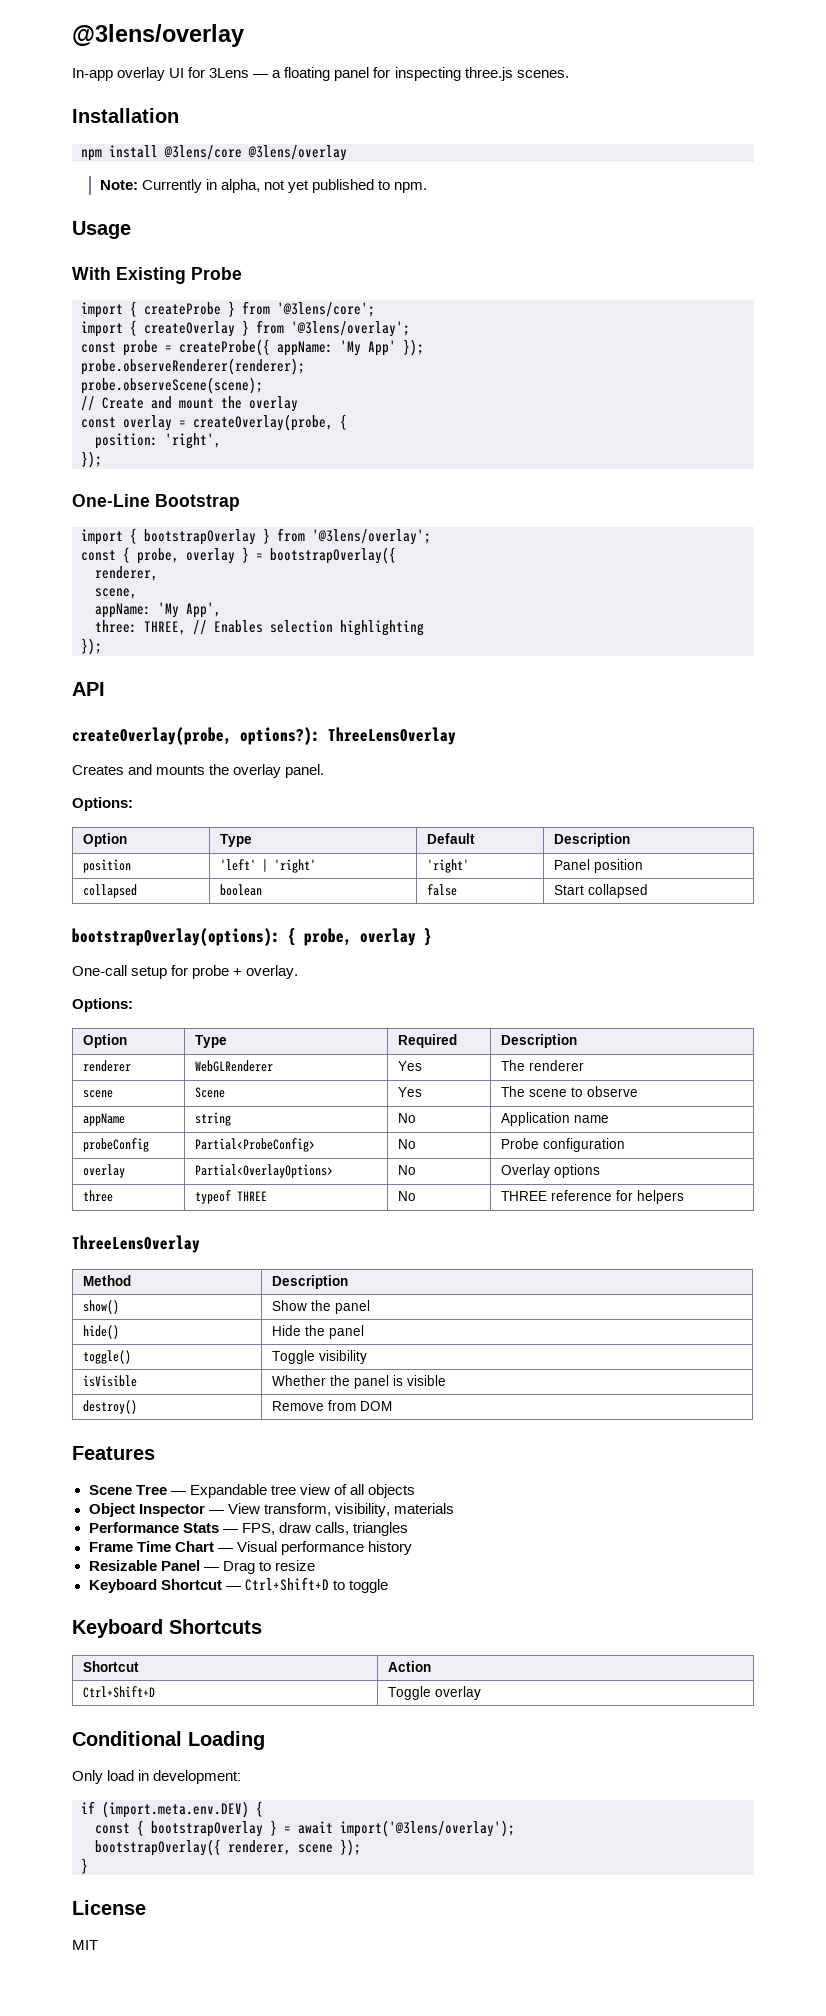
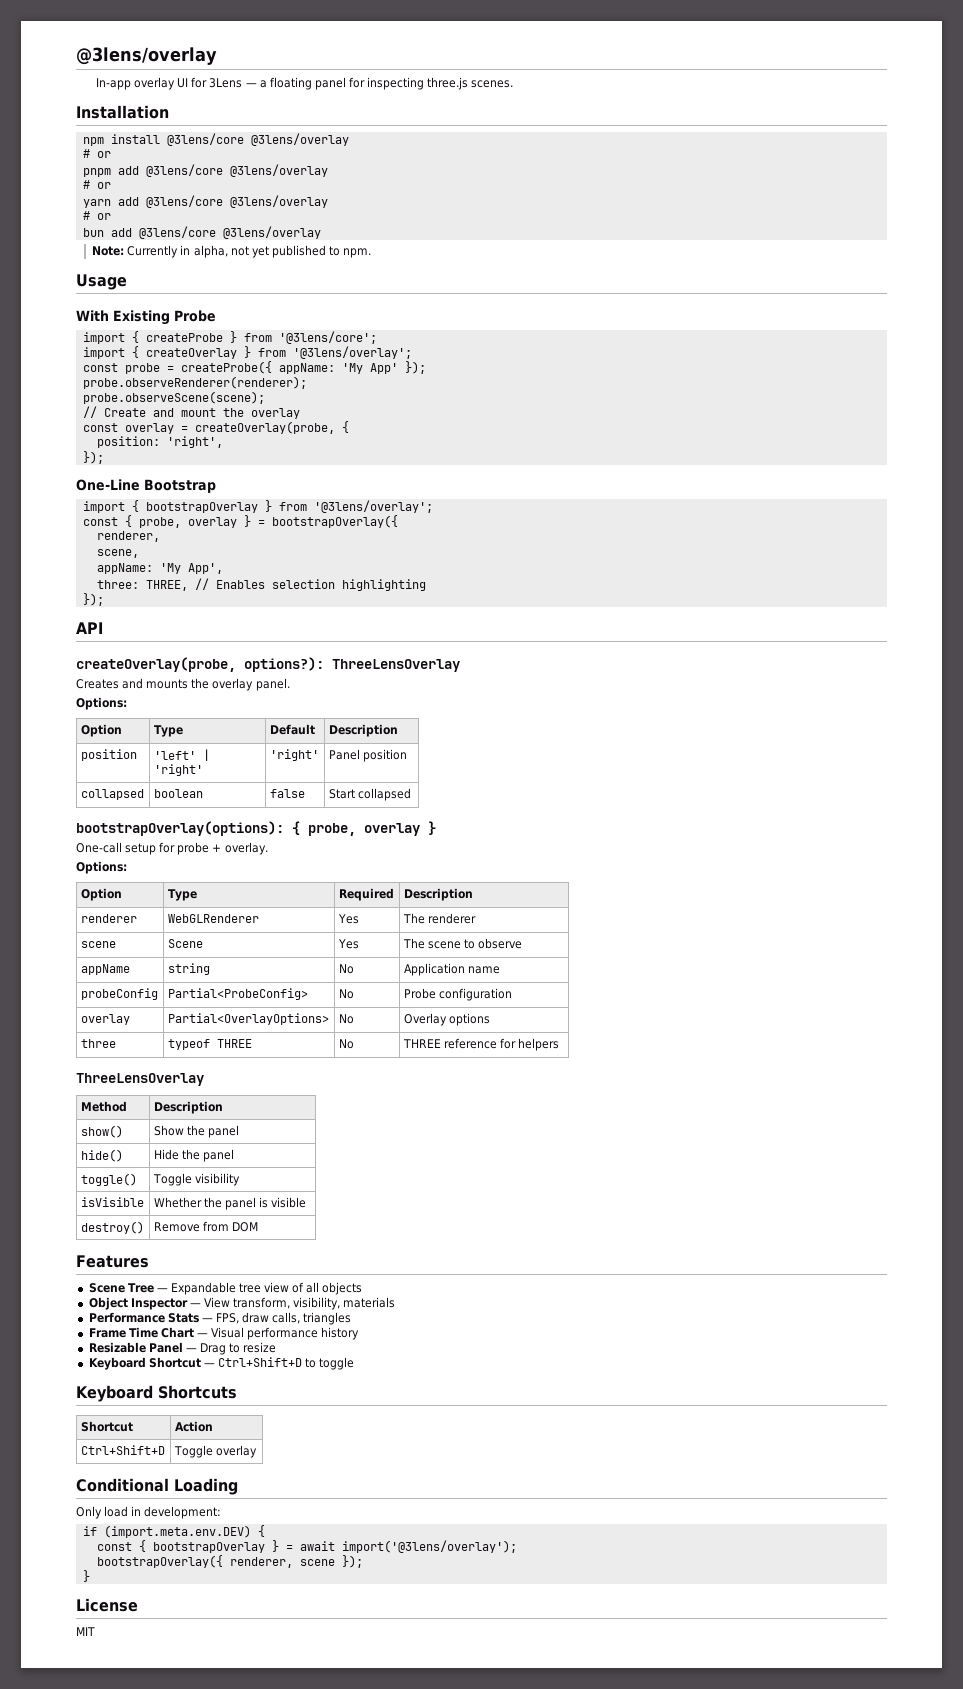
  npm install @3lens/core @3lens/overlay
+ # or
+ pnpm add @3lens/core @3lens/overlay
+ # or
+ yarn add @3lens/core @3lens/overlay
+ # or
+ bun add @3lens/core @3lens/overlay

